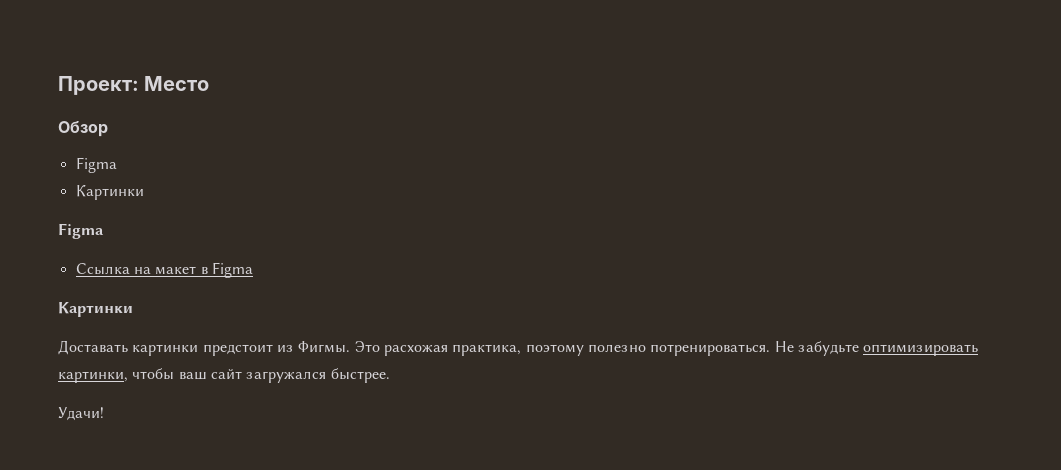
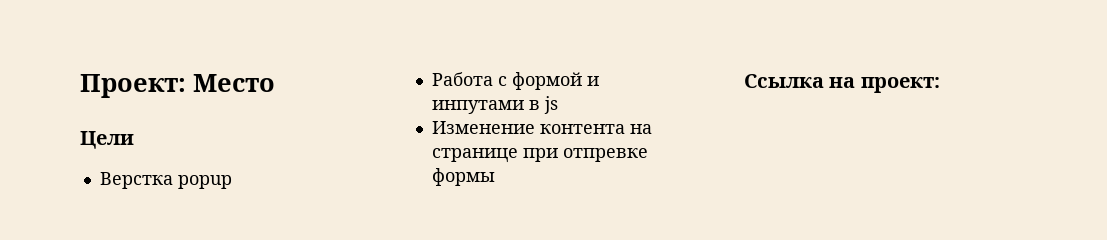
- Обзор
- Figma
- Картинки
- Figma
- Ссылка на макет в Figma
- Картинки
- Доставать картинки предстоит из Фигмы. Это расхожая практика, поэтому полезно потренироваться. Не забудьте оптимизировать картинки, чтобы ваш сайт загружался быстрее.
- Удачи!
+ Цели
+ Верстка popup
+ Работа с формой и инпутами в js
+ Изменение контента на странице при отпревке формы
+ Ссылка на проект:

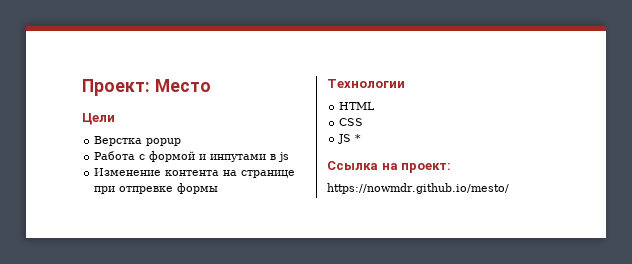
+ Технологии
+ HTML
+ CSS
+ JS *
+ https://nowmdr.github.io/mesto/

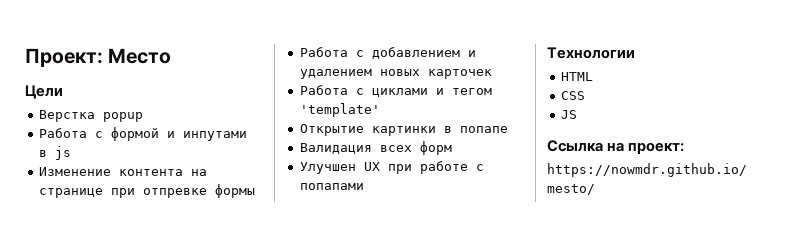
+ Работа с добавлением и удалением новых карточек
+ Работа с циклами и тегом 'template'
+ Открытие картинки в попапе
+ Валидация всех форм
+ Улучшен UX при работе с попапами
- JS *
+ JS

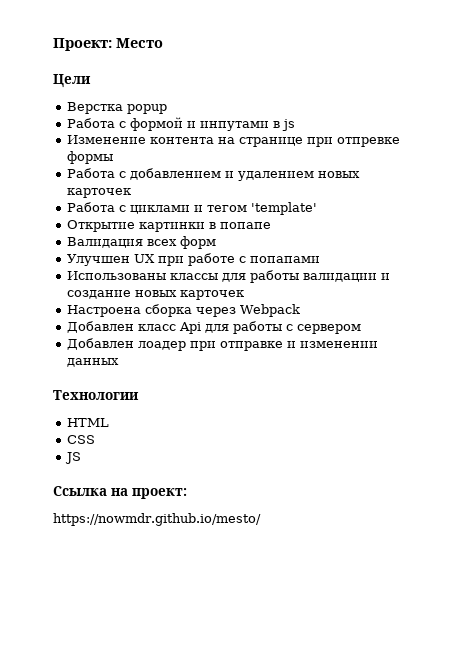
+ Использованы классы для работы валидации и создание новых карточек
+ Настроена сборка через Webpack
+ Добавлен класс Api для работы с сервером
+ Добавлен лоадер при отправке и изменении данных

